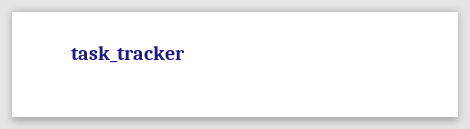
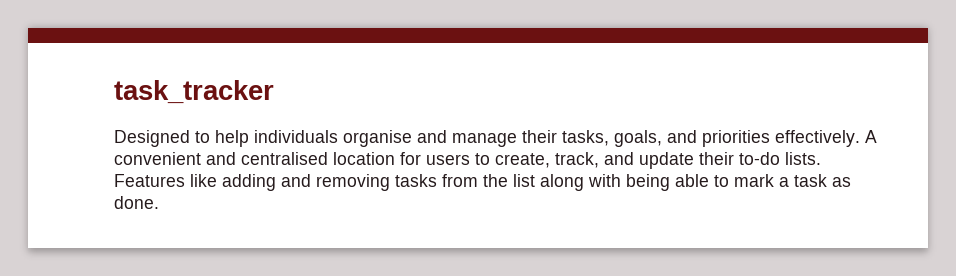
+ Designed to help individuals organise and manage their tasks, goals, and priorities effectively. A convenient and centralised location for users to create, track, and update their to-do lists. Features like adding and removing tasks from the list along with being able to mark a task as done.

